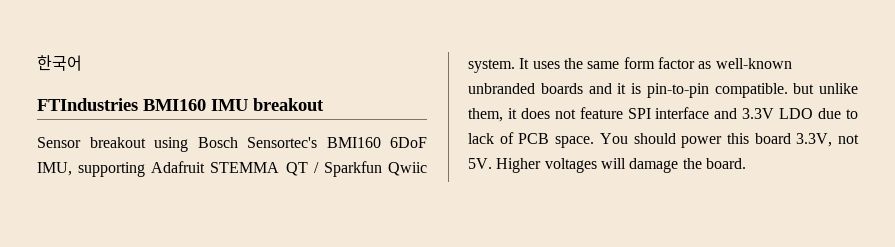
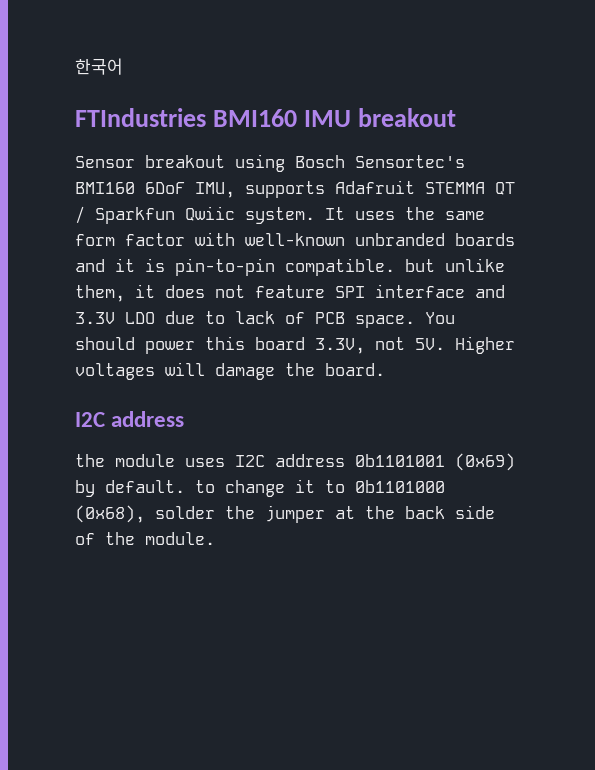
- Sensor breakout using Bosch Sensortec's BMI160 6DoF IMU, supporting Adafruit STEMMA QT / Sparkfun Qwiic system.
+ Sensor breakout using Bosch Sensortec's BMI160 6DoF IMU, supports Adafruit STEMMA QT / Sparkfun Qwiic system.
- It uses the same form factor as well-known unbranded boards and it is pin-to-pin compatible. but unlike them, it does not feature SPI interface and 3.3V LDO due to lack of PCB space.
+ It uses the same form factor with well-known unbranded boards and it is pin-to-pin compatible. but unlike them, it does not feature SPI interface and 3.3V LDO due to lack of PCB space.
  Higher voltages will damage the board.
+ I2C address
+ the module uses I2C address 0b1101001 (0x69) by default. to change it to 0b1101000 (0x68), solder the jumper at the back side of the module.

